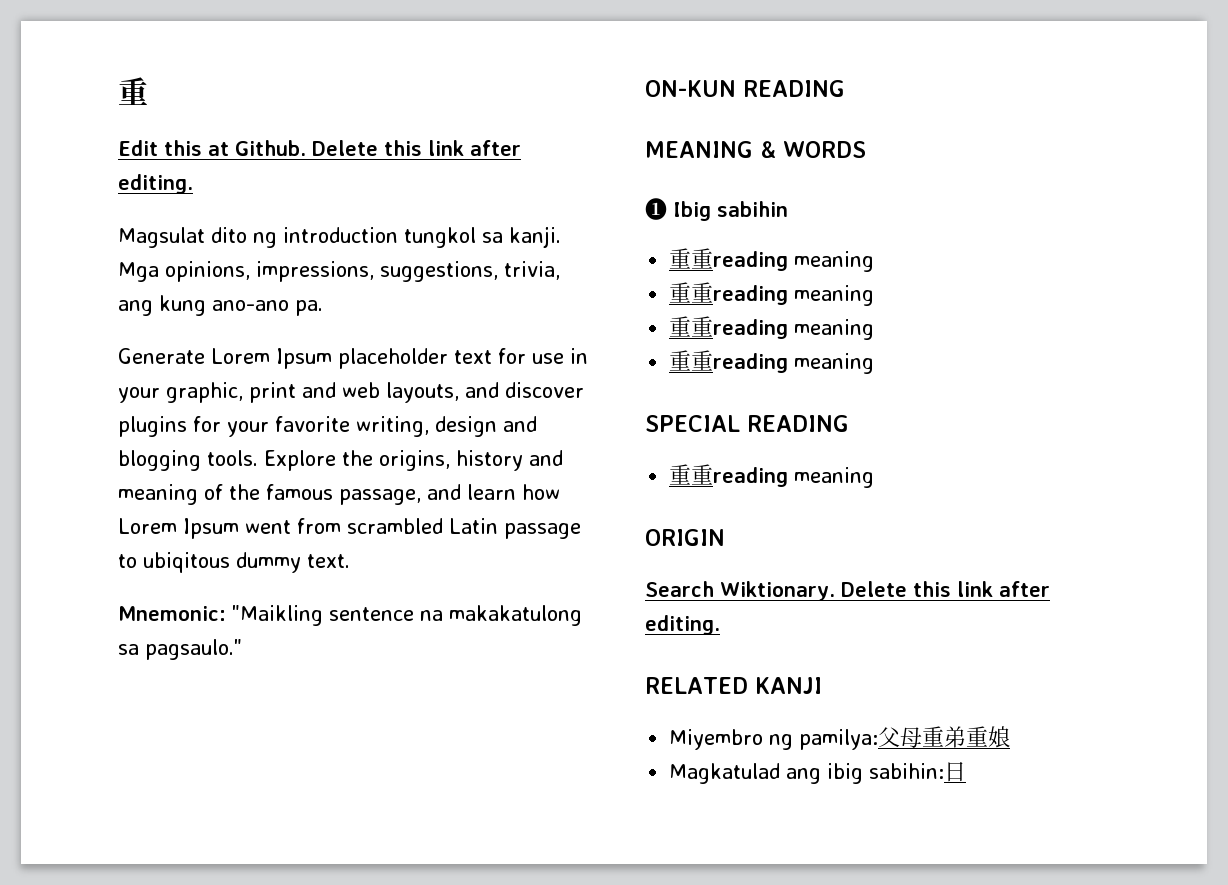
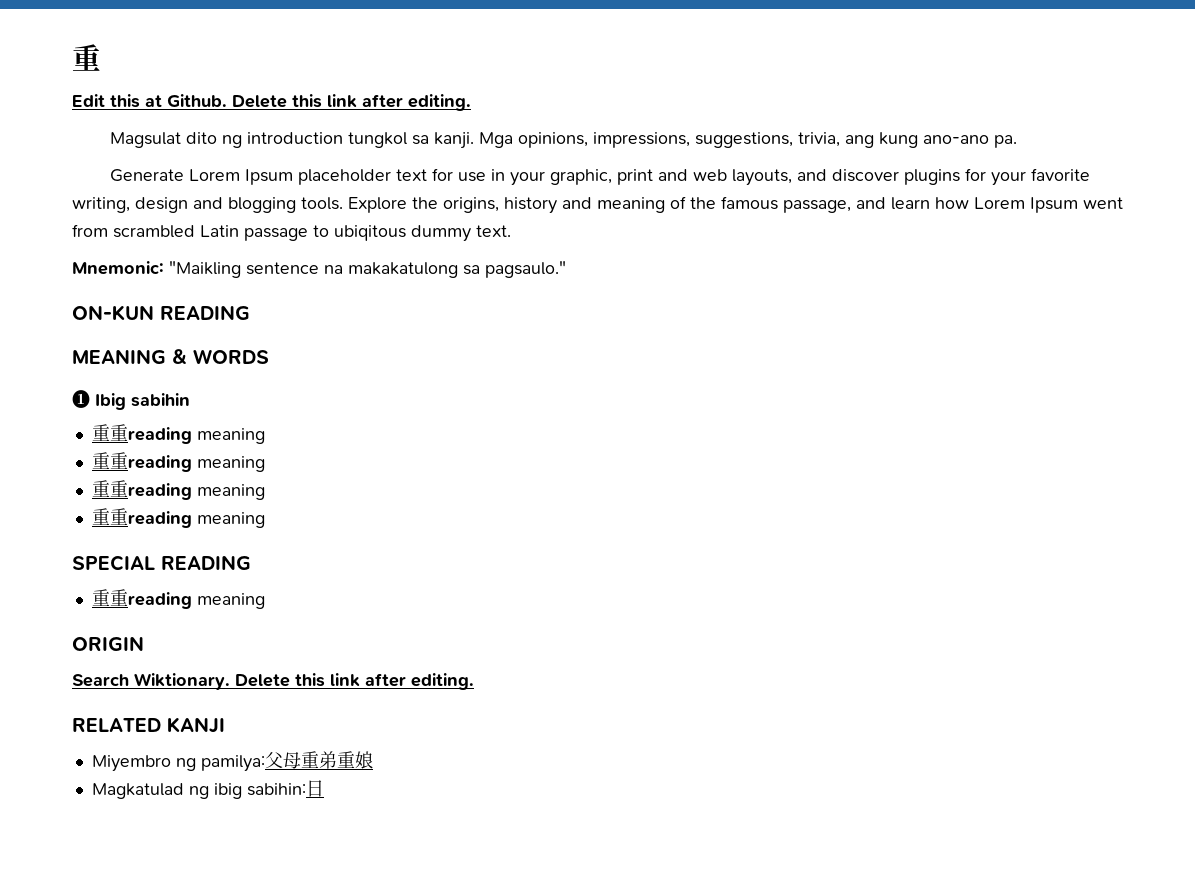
- Magkatulad ang ibig sabihin:日
+ Magkatulad ng ibig sabihin:日

